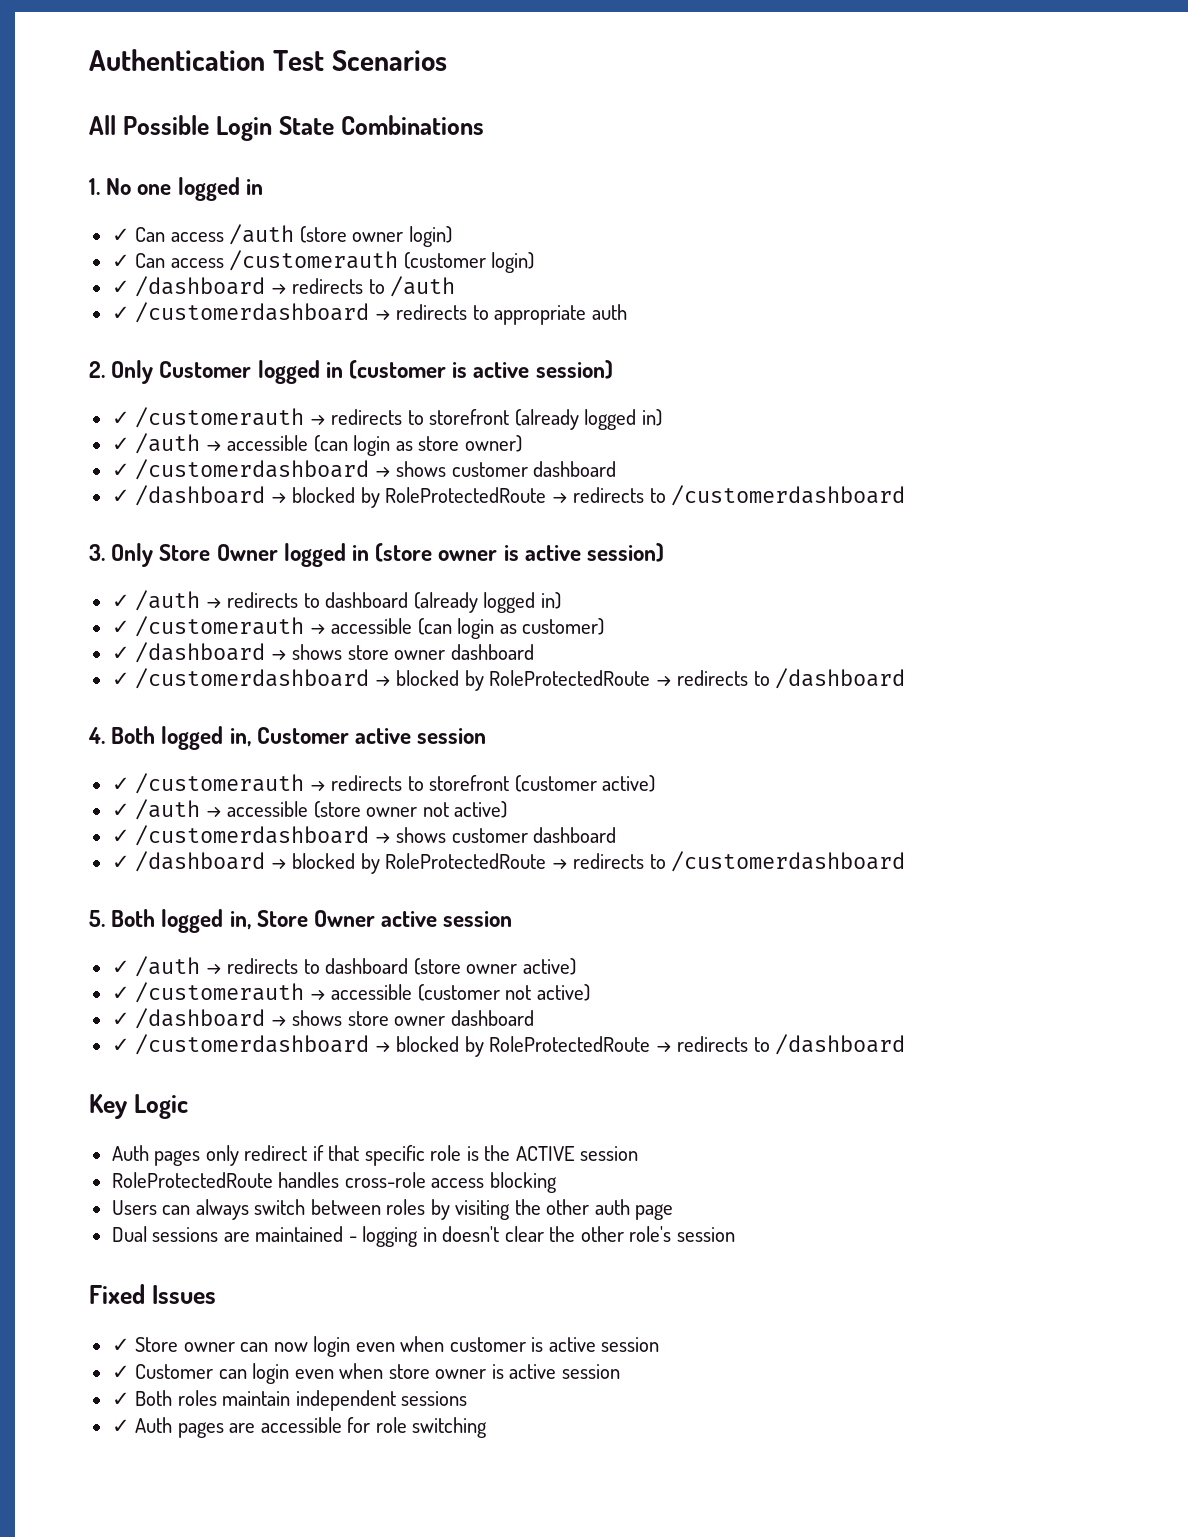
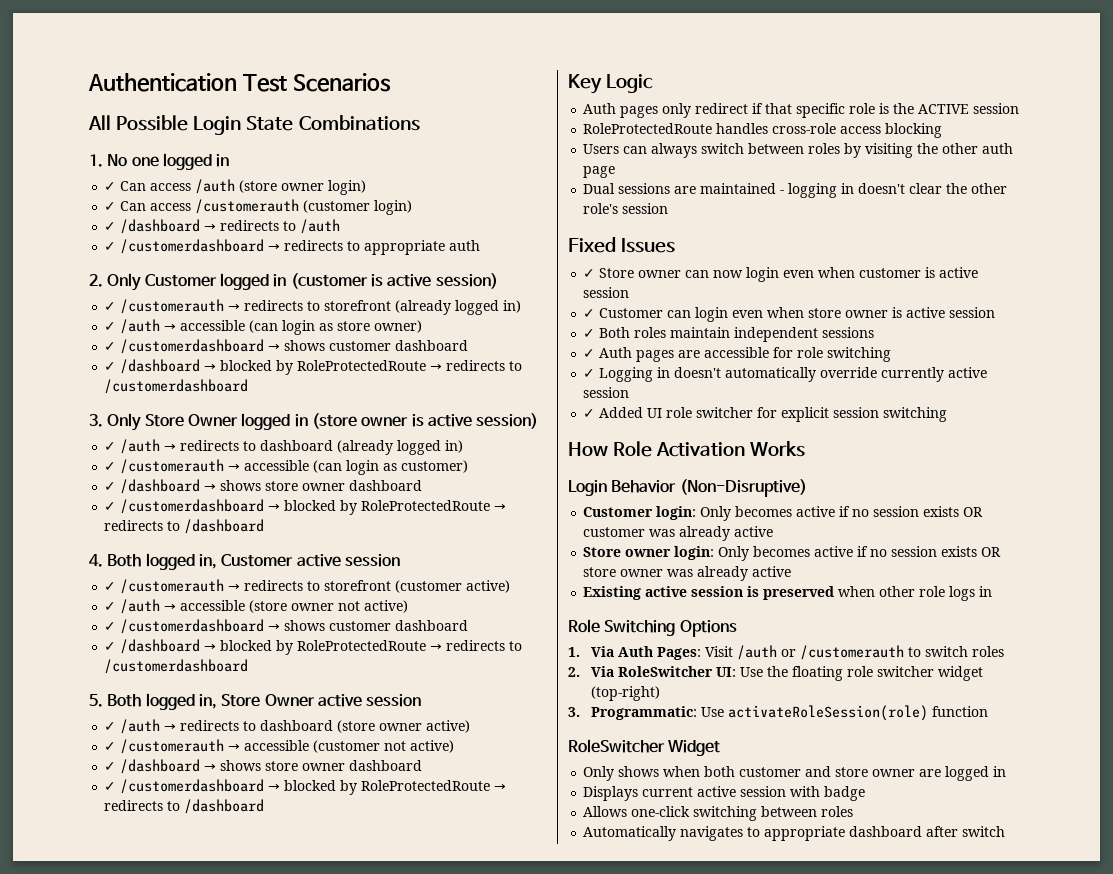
+ ✓ Logging in doesn't automatically override currently active session
+ ✓ Added UI role switcher for explicit session switching
+ How Role Activation Works
+ Login Behavior (Non-Disruptive)
+ Customer login: Only becomes active if no session exists OR customer was already active
+ Store owner login: Only becomes active if no session exists OR store owner was already active
+ Existing active session is preserved when other role logs in
+ Role Switching Options
+ 1. Via Auth Pages: Visit /auth or /customerauth to switch roles
+ 2. Via RoleSwitcher UI: Use the floating role switcher widget (top-right)
+ 3. Programmatic: Use activateRoleSession(role) function
+ RoleSwitcher Widget
+ Only shows when both customer and store owner are logged in
+ Displays current active session with badge
+ Allows one-click switching between roles
+ Automatically navigates to appropriate dashboard after switch

